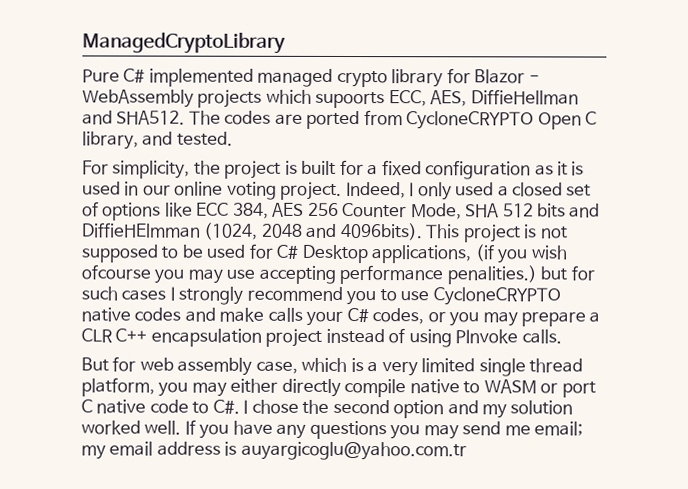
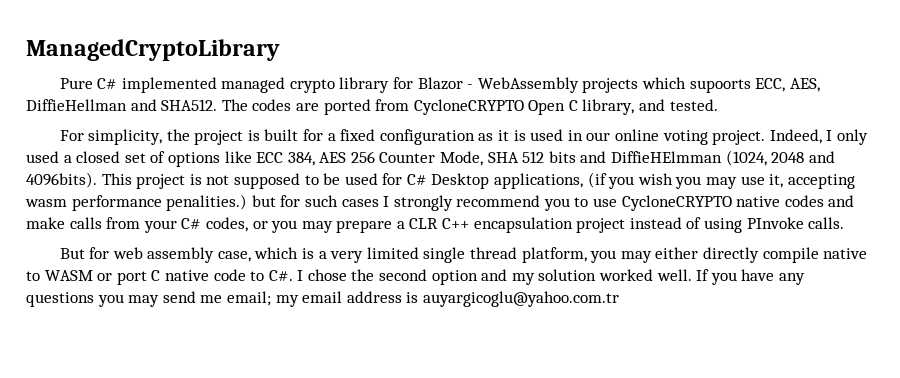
- This project is not supposed to be used for C# Desktop applications, (if you wish ofcourse you may use accepting performance penalities.) but for such cases I strongly recommend you to use CycloneCRYPTO native codes and make calls your C# codes, or you may prepare a CLR C++ encapsulation project instead of using PInvoke calls.
+ This project is not supposed to be used for C# Desktop applications, (if you wish you may use it, accepting wasm performance penalities.) but for such cases I strongly recommend you to use CycloneCRYPTO native codes and make calls from your C# codes, or you may prepare a CLR C++ encapsulation project instead of using PInvoke calls.

